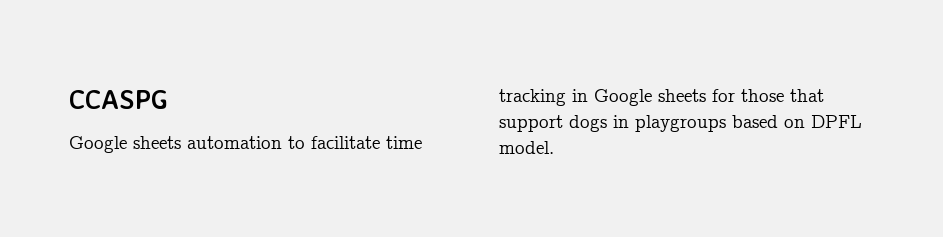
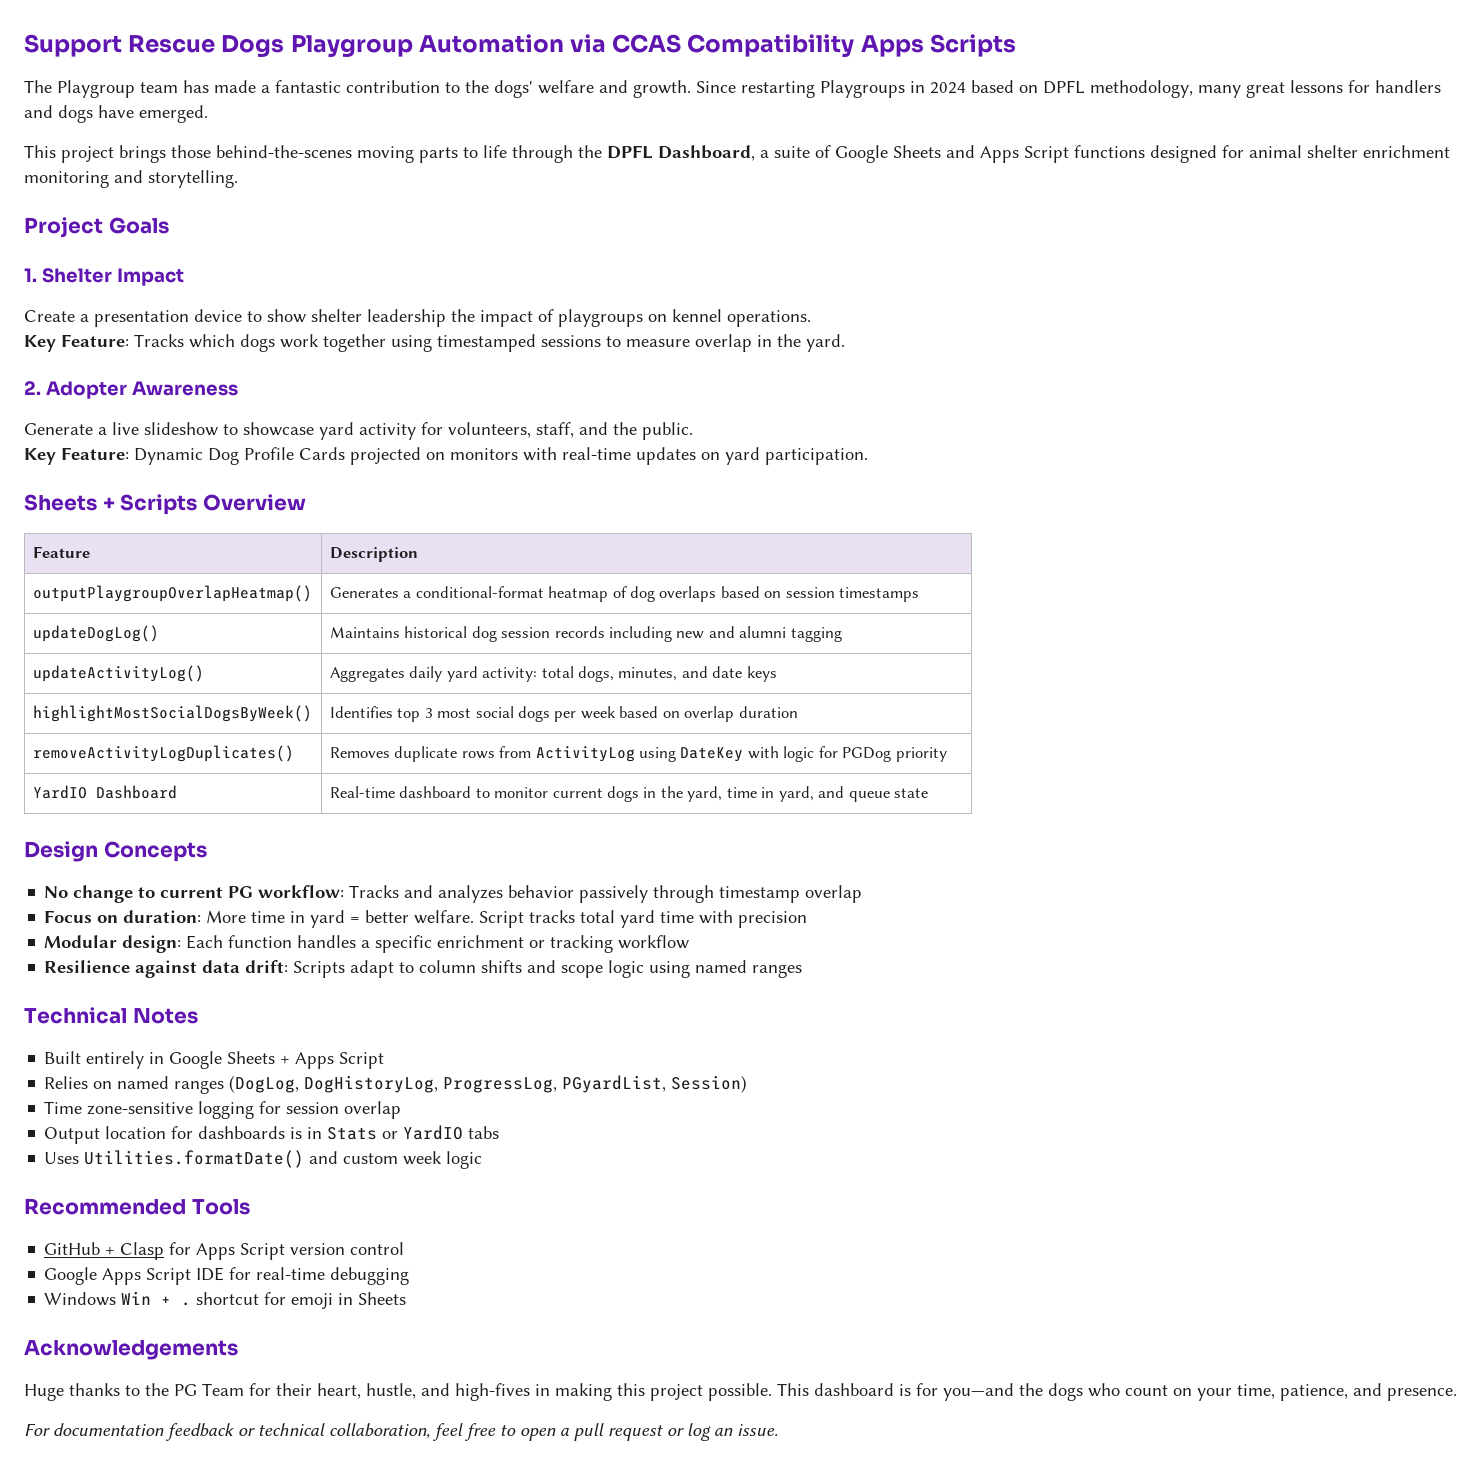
- CCASPG
- Google sheets automation to facilitate time tracking in Google sheets for those that support dogs in playgroups based on DPFL model.
+ Support Rescue Dogs Playgroup Automation via CCAS Compatibility Apps Scripts
+ The Playgroup team has made a fantastic contribution to the dogs' welfare and growth. Since restarting Playgroups in 2024 based on DPFL methodology, many great lessons for handlers and dogs have emerged.
+ This project brings those behind-the-scenes moving parts to life through the DPFL Dashboard, a suite of Google Sheets and Apps Script functions designed for animal shelter enrichment monitoring and storytelling.
+ Project Goals
+ 1. Shelter Impact
+ Create a presentation device to show shelter leadership the impact of playgroups on kennel operations.
+ Key Feature: Tracks which dogs work together using timestamped sessions to measure overlap in the yard.
+ 2. Adopter Awareness
+ Generate a live slideshow to showcase yard activity for volunteers, staff, and the public.
+ Key Feature: Dynamic Dog Profile Cards projected on monitors with real-time updates on yard participation.
+ Sheets + Scripts Overview
+ Feature | Description
+ outputPlaygroupOverlapHeatmap() | Generates a conditional-format heatmap of dog overlaps based on session timestamps
+ updateDogLog() | Maintains historical dog session records including new and alumni tagging
+ updateActivityLog() | Aggregates daily yard activity: total dogs, minutes, and date keys
+ highlightMostSocialDogsByWeek() | Identifies top 3 most social dogs per week based on overlap duration
+ removeActivityLogDuplicates() | Removes duplicate rows from ActivityLog using DateKey with logic for PGDog priority
+ YardIO Dashboard | Real-time dashboard to monitor current dogs in the yard, time in yard, and queue state
+ Design Concepts
+ No change to current PG workflow: Tracks and analyzes behavior passively through timestamp overlap
+ Focus on duration: More time in yard = better welfare. Script tracks total yard time with precision
+ Modular design: Each function handles a specific enrichment or tracking workflow
+ Resilience against data drift: Scripts adapt to column shifts and scope logic using named ranges
+ Technical Notes
+ Built entirely in Google Sheets + Apps Script
+ Relies on named ranges (DogLog, DogHistoryLog, ProgressLog, PGyardList, Session)
+ Time zone-sensitive logging for session overlap
+ Output location for dashboards is in Stats or YardIO tabs
+ Uses Utilities.formatDate() and custom week logic
+ Recommended Tools
+ GitHub + Clasp for Apps Script version control
+ Google Apps Script IDE for real-time debugging
+ Windows Win + . shortcut for emoji in Sheets
+ Acknowledgements
+ Huge thanks to the PG Team for their heart, hustle, and high-fives in making this project possible. This dashboard is for you—and the dogs who count on your time, patience, and presence.
+ For documentation feedback or technical collaboration, feel free to open a pull request or log an issue.

